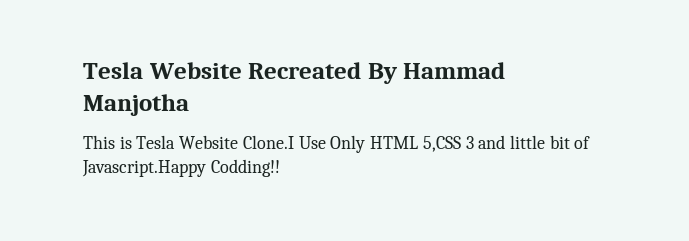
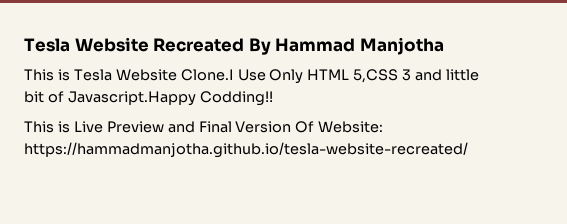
+ This is Live Preview and Final Version Of Website: https://hammadmanjotha.github.io/tesla-website-recreated/

